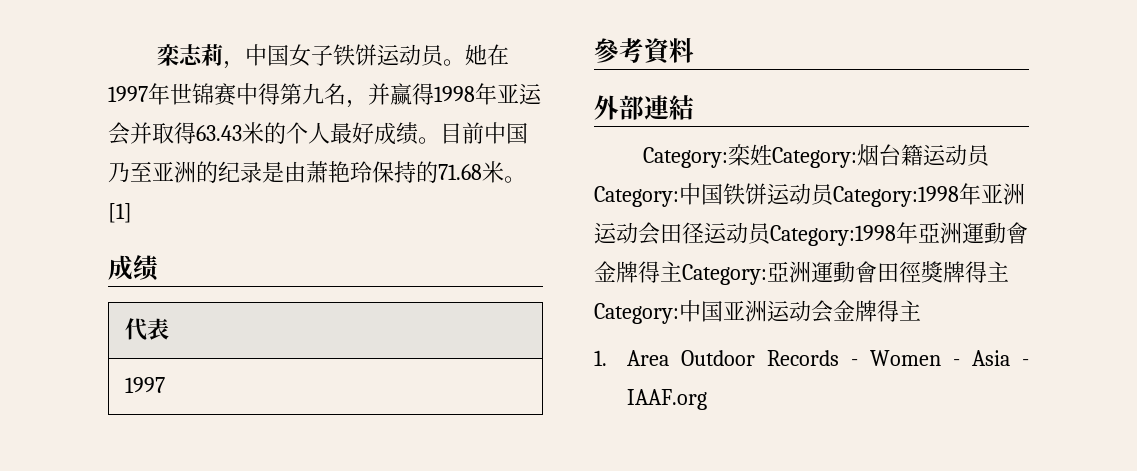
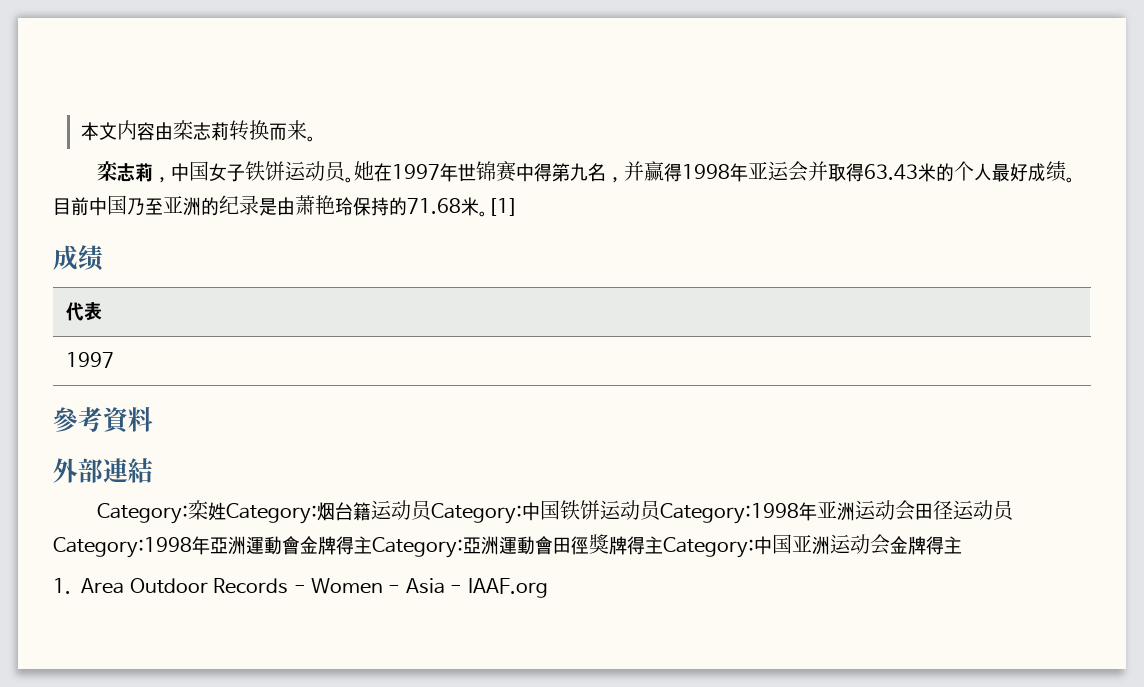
+ 本文内容由栾志莉转换而来。

